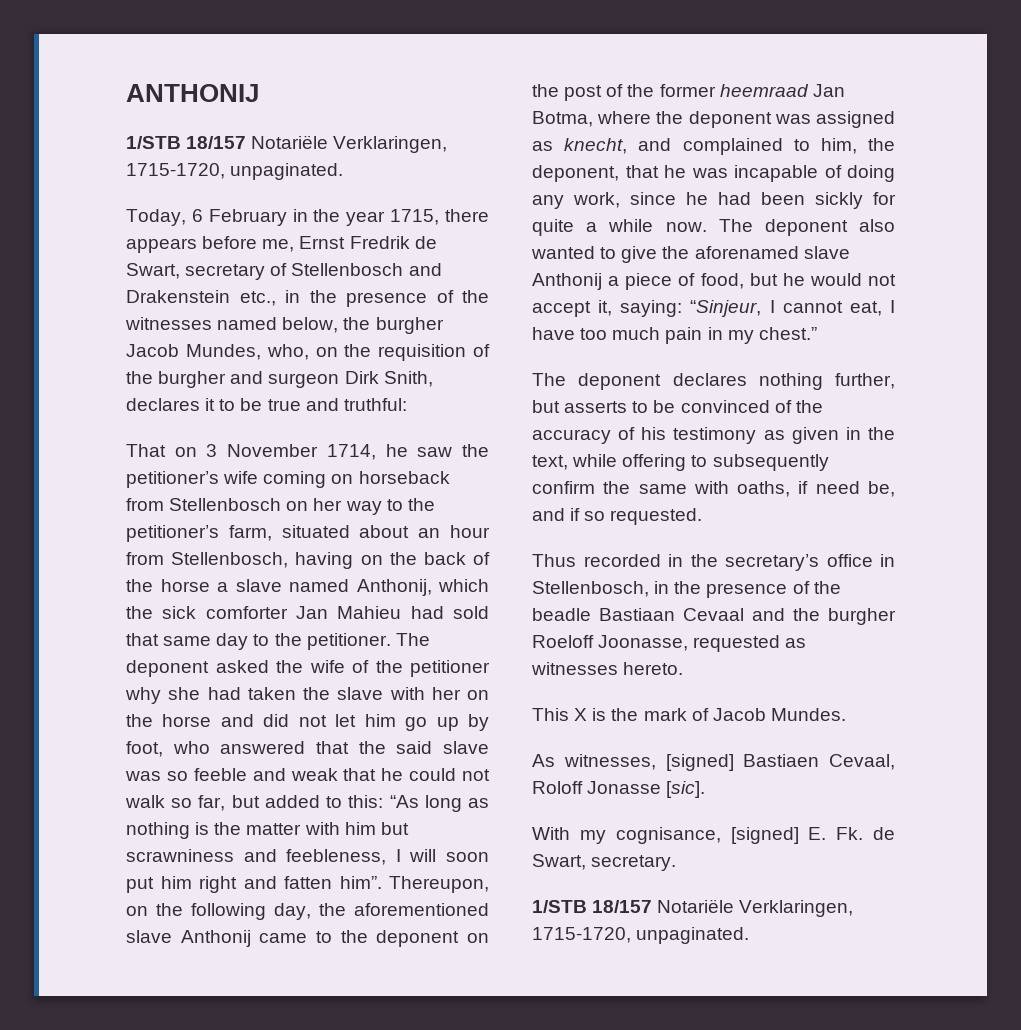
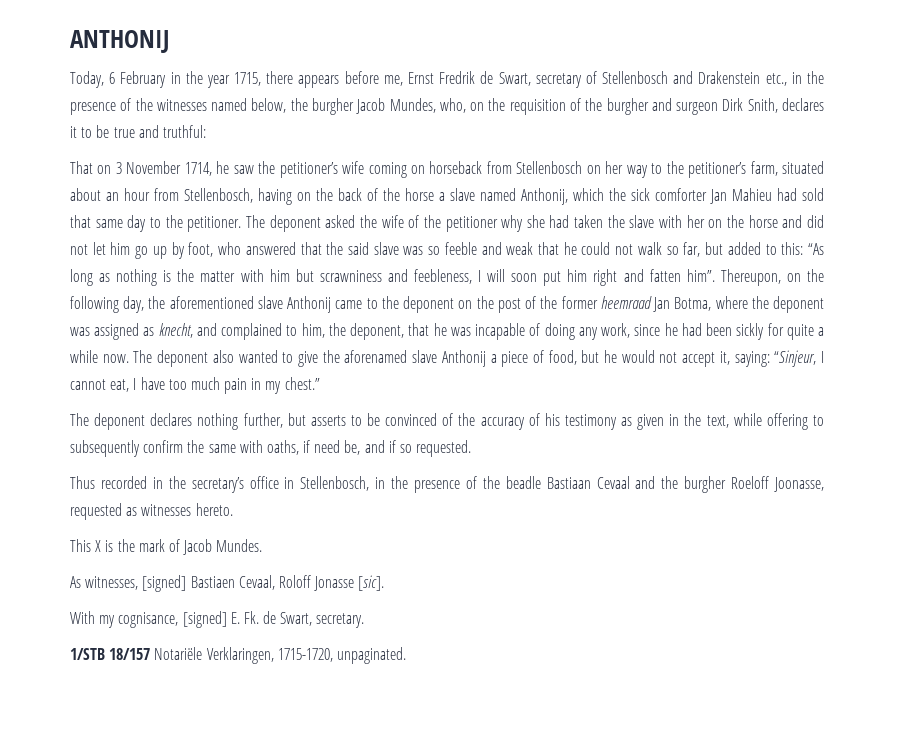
  ANTHONIJ
- 1/STB 18/157 Notariële Verklaringen, 1715-1720, unpaginated.

